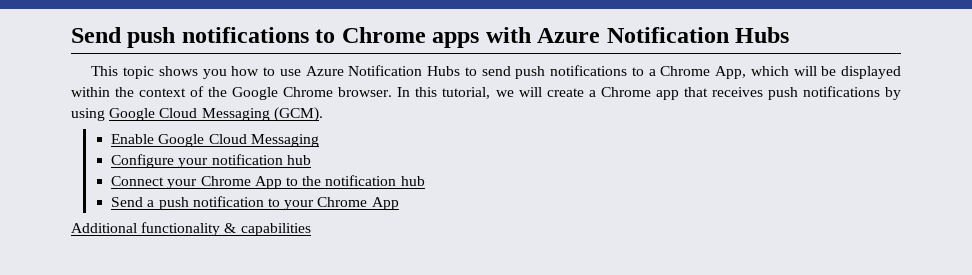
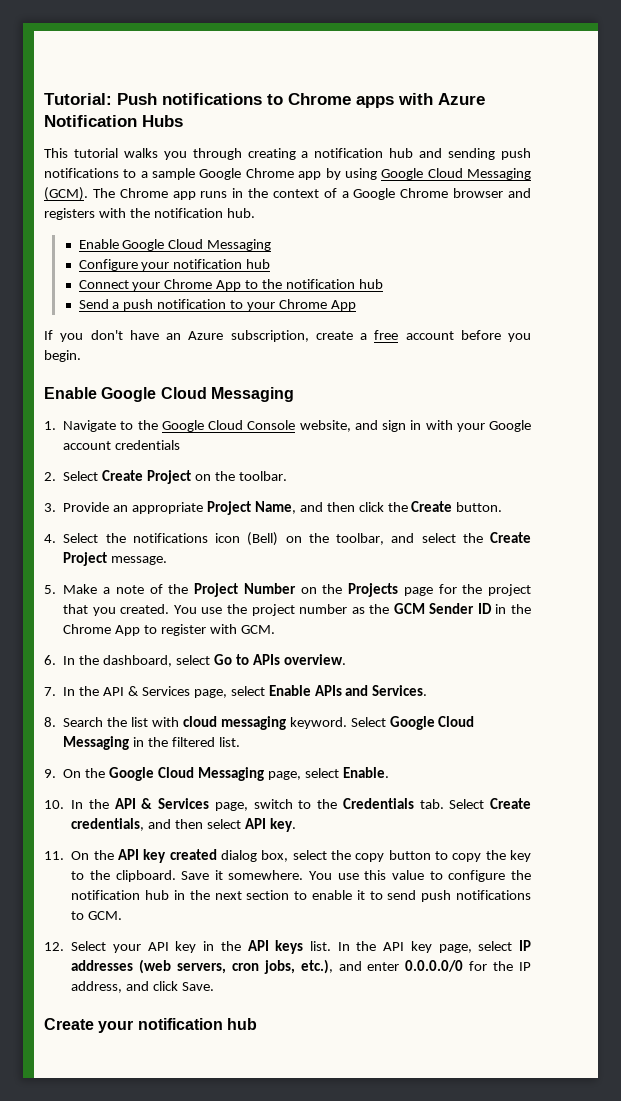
- Send push notifications to Chrome apps with Azure Notification Hubs
+ Tutorial: Push notifications to Chrome apps with Azure Notification Hubs
- This topic shows you how to use Azure Notification Hubs to send push notifications to a Chrome App, which will be displayed within the context of the Google Chrome browser. In this tutorial, we will create a Chrome app that receives push notifications by using Google Cloud Messaging (GCM).
+ This tutorial walks you through creating a notification hub and sending push notifications to a sample Google Chrome app by using Google Cloud Messaging (GCM). The Chrome app runs in the context of a Google Chrome browser and registers with the notification hub.
- Additional functionality & capabilities
+ If you don't have an Azure subscription, create a free account before you begin.
+ Enable Google Cloud Messaging
+ 1. Navigate to the Google Cloud Console website, and sign in with your Google account credentials
+ 2. Select Create Project on the toolbar.
+ 3. Provide an appropriate Project Name, and then click the Create button.
+ 4. Select the notifications icon (Bell) on the toolbar, and select the Create Project message.
+ 5. Make a note of the Project Number on the Projects page for the project that you created. You use the project number as the GCM Sender ID in the Chrome App to register with GCM.
+ 6. In the dashboard, select Go to APIs overview.
+ 7. In the API & Services page, select Enable APIs and Services.
+ 8. Search the list with cloud messaging keyword. Select Google Cloud Messaging in the filtered list.
+ 9. On the Google Cloud Messaging page, select Enable.
+ 10. In the API & Services page, switch to the Credentials tab. Select Create credentials, and then select API key.
+ 11. On the API key created dialog box, select the copy button to copy the key to the clipboard. Save it somewhere. You use this value to configure the notification hub in the next section to enable it to send push notifications to GCM.
+ 12. Select your API key in the API keys list. In the API key page, select IP addresses (web servers, cron jobs, etc.), and enter 0.0.0.0/0 for the IP address, and click Save.
+ Create your notification hub

